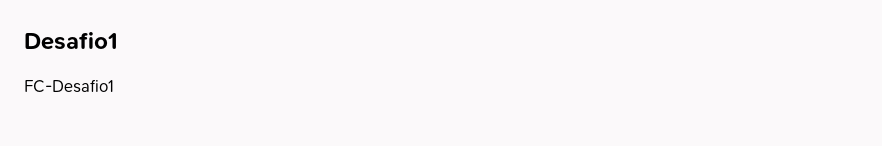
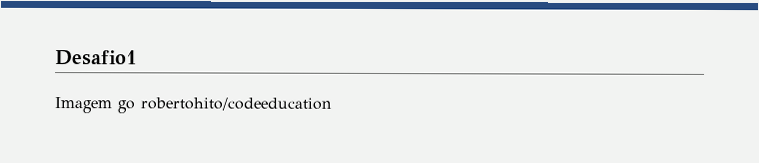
- FC-Desafio1
+ Imagem go robertohito/codeeducation

